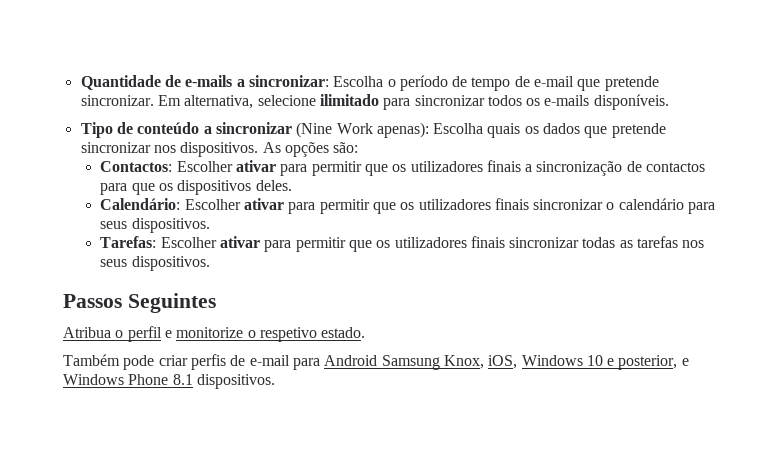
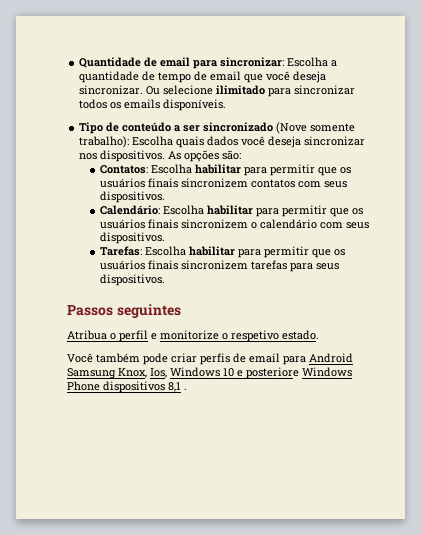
- Quantidade de e-mails a sincronizar: Escolha o período de tempo de e-mail que pretende sincronizar. Em alternativa, selecione ilimitado para sincronizar todos os e-mails disponíveis.
+ Quantidade de email para sincronizar: Escolha a quantidade de tempo de email que você deseja sincronizar. Ou selecione ilimitado para sincronizar todos os emails disponíveis.
- Tipo de conteúdo a sincronizar (Nine Work apenas): Escolha quais os dados que pretende sincronizar nos dispositivos.
+ Tipo de conteúdo a ser sincronizado (Nove somente trabalho): Escolha quais dados você deseja sincronizar nos dispositivos.
- Contactos: Escolher ativar para permitir que os utilizadores finais a sincronização de contactos para que os dispositivos deles.
+ Contatos: Escolha habilitar para permitir que os usuários finais sincronizem contatos com seus dispositivos.
- Calendário: Escolher ativar para permitir que os utilizadores finais sincronizar o calendário para seus dispositivos.
- Tarefas: Escolher ativar para permitir que os utilizadores finais sincronizar todas as tarefas nos seus dispositivos.
+ Calendário: Escolha habilitar para permitir que os usuários finais sincronizem o calendário com seus dispositivos.
+ Tarefas: Escolha habilitar para permitir que os usuários finais sincronizem tarefas para seus dispositivos.
- Passos Seguintes
+ Passos seguintes
- Também pode criar perfis de e-mail para Android Samsung Knox, iOS, Windows 10 e posterior, e Windows Phone 8.1 dispositivos.
+ Você também pode criar perfis de email para Android Samsung Knox, Ios, Windows 10 e posteriore Windows Phone dispositivos 8,1 .

